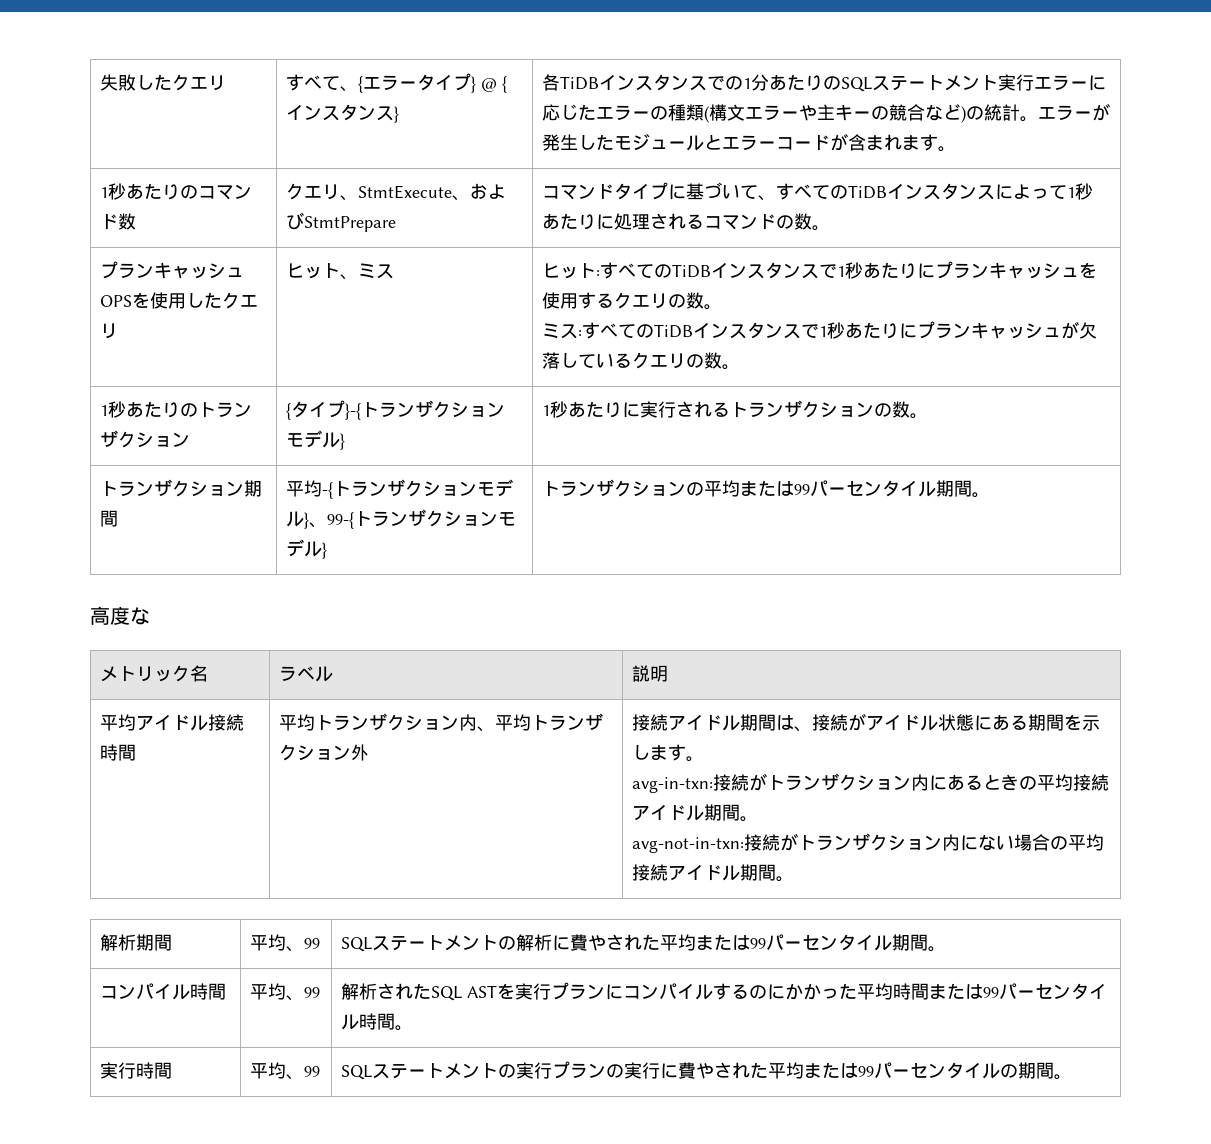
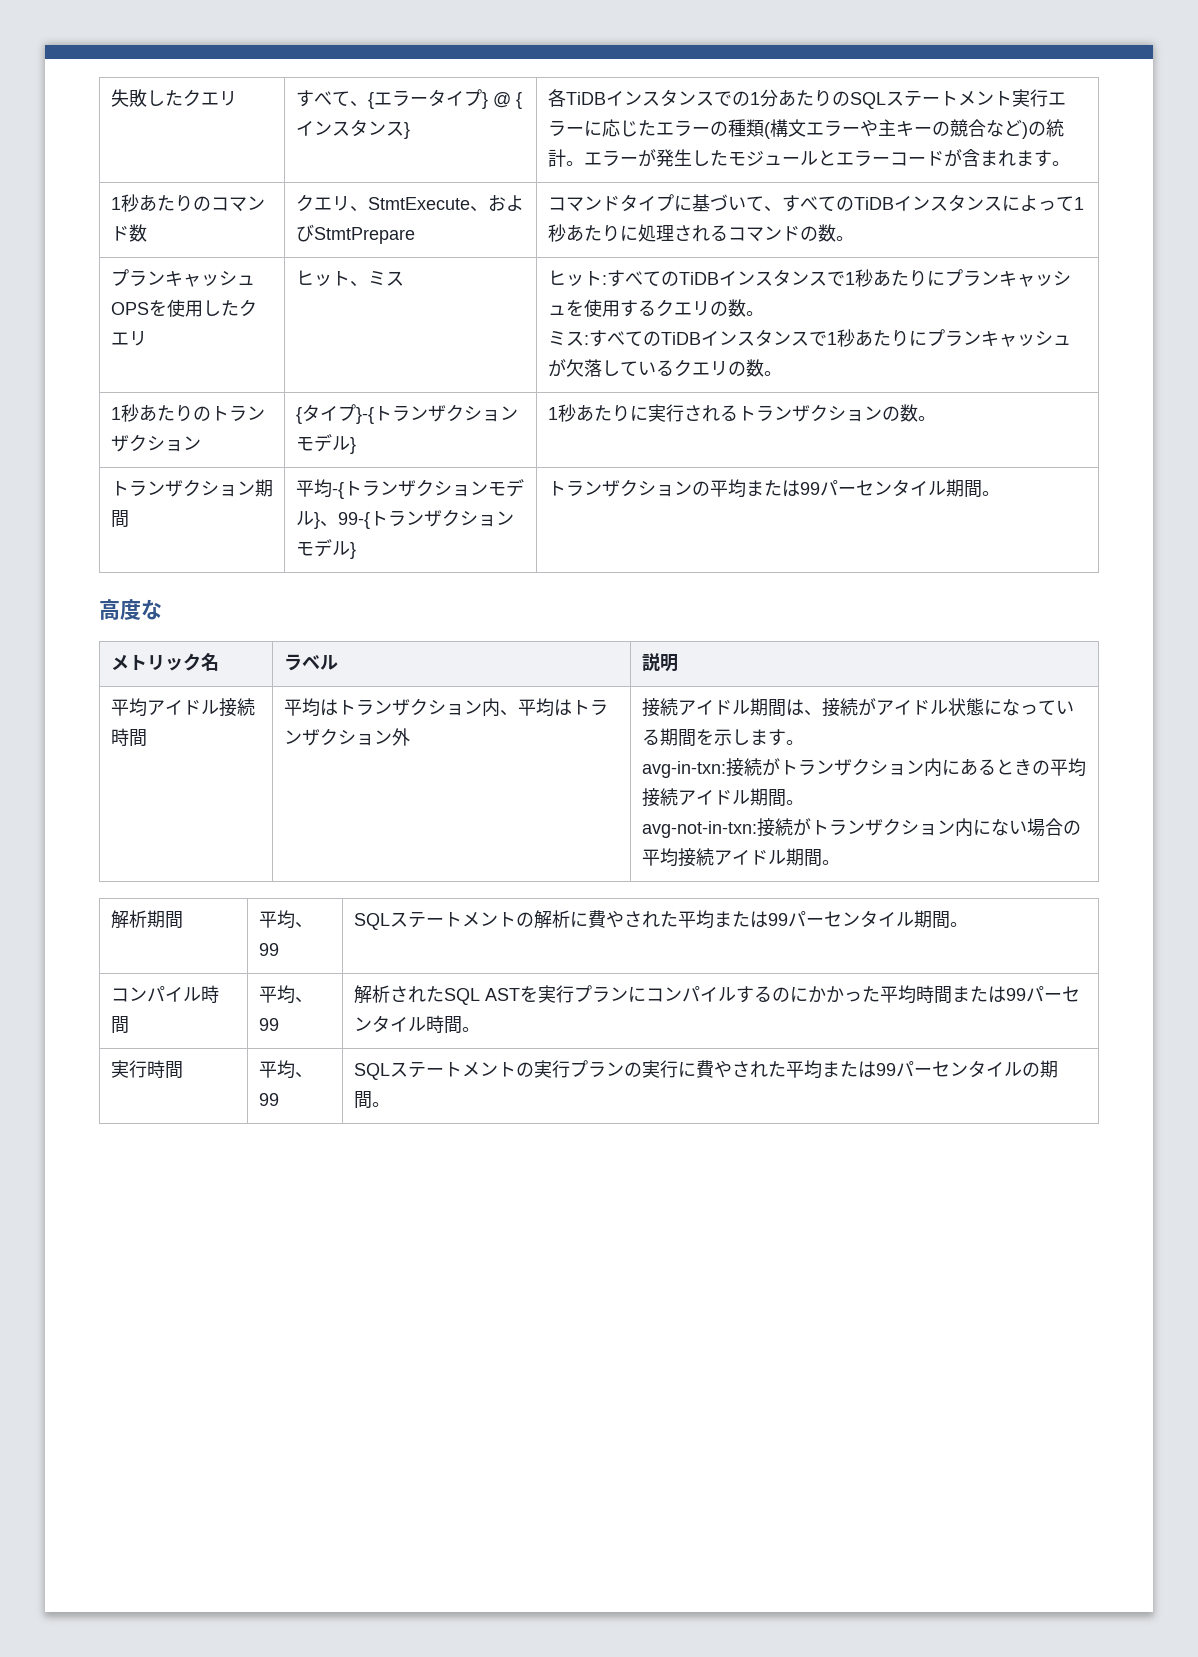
- 平均トランザクション内、平均トランザクション外
+ 平均はトランザクション内、平均はトランザクション外
- 接続アイドル期間は、接続がアイドル状態にある期間を示します。
+ 接続アイドル期間は、接続がアイドル状態になっている期間を示します。

